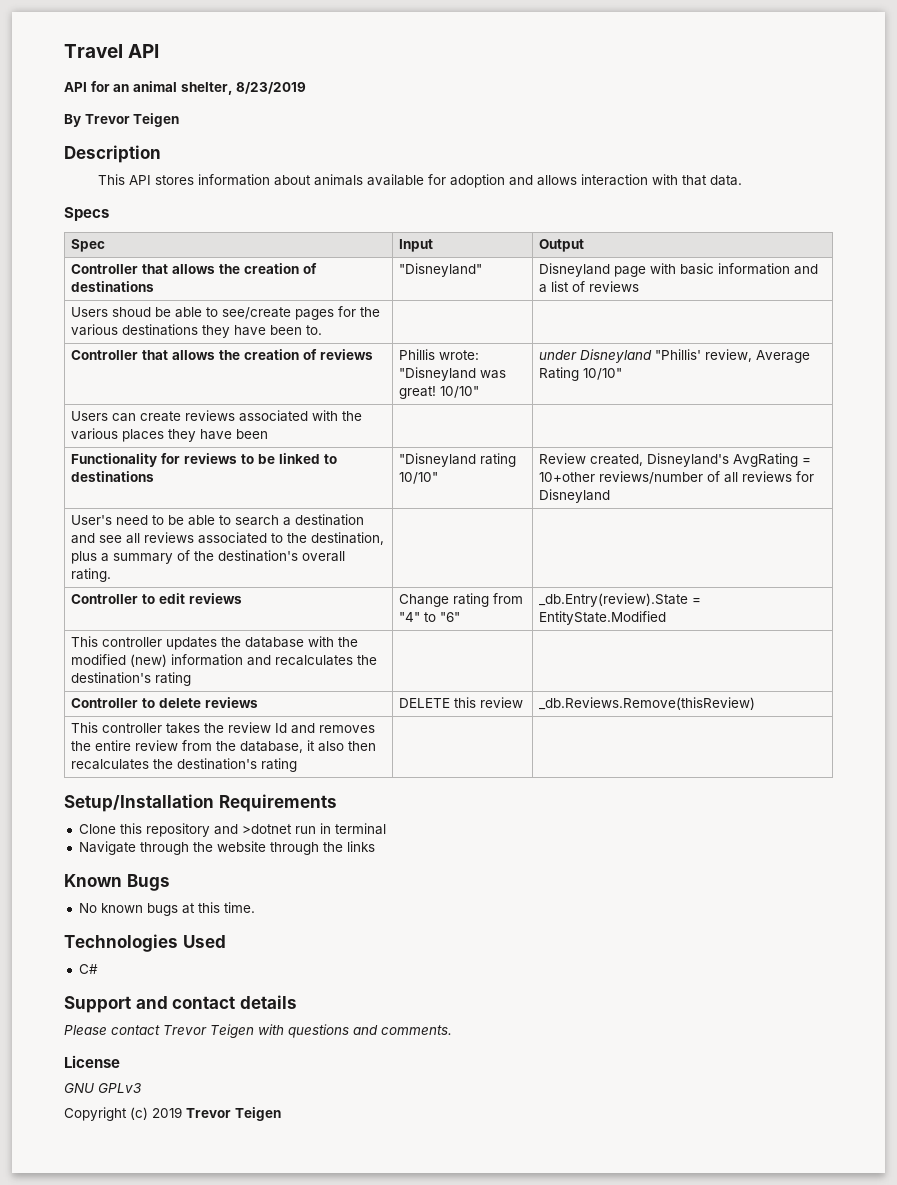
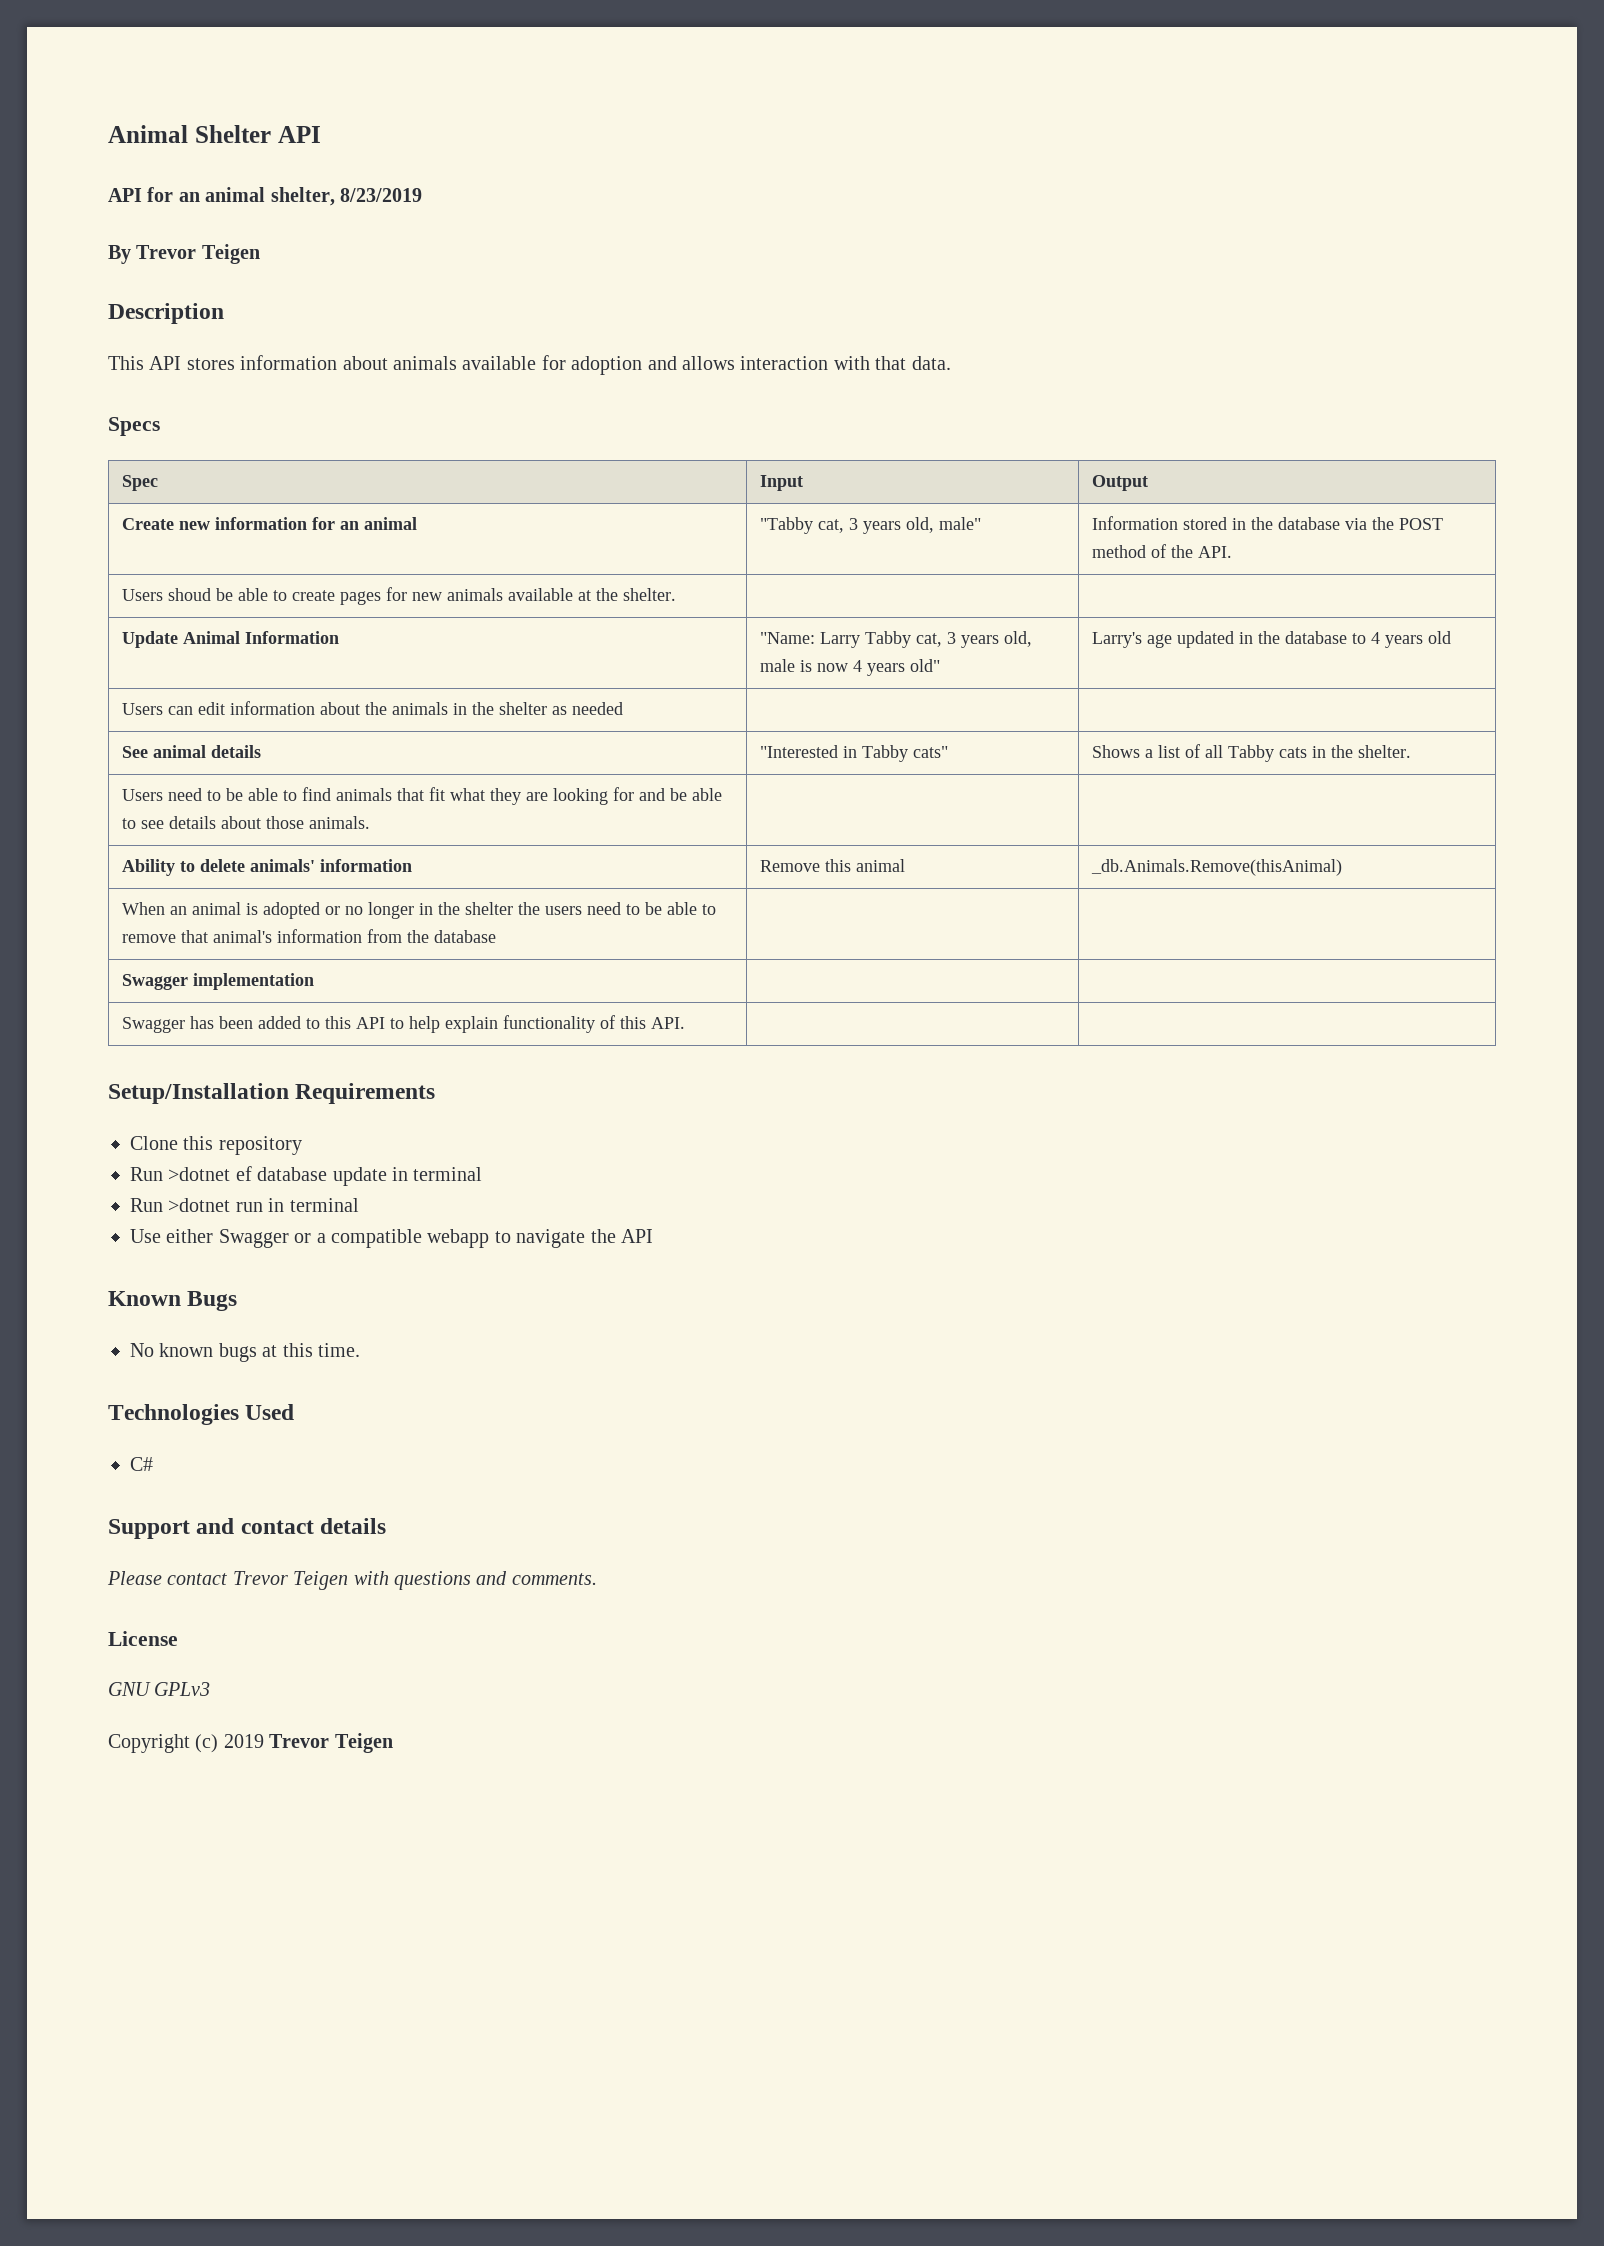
- Travel API
+ Animal Shelter API
- Controller that allows the creation of destinations | "Disneyland" | Disneyland page with basic information and a list of reviews
+ Create new information for an animal | "Tabby cat, 3 years old, male" | Information stored in the database via the POST method of the API.
- Users shoud be able to see/create pages for the various destinations they have been to. | |
- Controller that allows the creation of reviews | Phillis wrote: "Disneyland was great! 10/10" | under Disneyland "Phillis' review, Average Rating 10/10"
- Users can create reviews associated with the various places they have been | |
- Functionality for reviews to be linked to destinations | "Disneyland rating 10/10" | Review created, Disneyland's AvgRating = 10+other reviews/number of all reviews for Disneyland
- User's need to be able to search a destination and see all reviews associated to the destination, plus a summary of the destination's overall rating. | |
- Controller to edit reviews | Change rating from "4" to "6" | _db.Entry(review).State = EntityState.Modified
- This controller updates the database with the modified (new) information and recalculates the destination's rating | |
- Controller to delete reviews | DELETE this review | _db.Reviews.Remove(thisReview)
- This controller takes the review Id and removes the entire review from the database, it also then recalculates the destination's rating | |
+ Users shoud be able to create pages for new animals available at the shelter. | |
+ Update Animal Information | "Name: Larry Tabby cat, 3 years old, male is now 4 years old" | Larry's age updated in the database to 4 years old
+ Users can edit information about the animals in the shelter as needed | |
+ See animal details | "Interested in Tabby cats" | Shows a list of all Tabby cats in the shelter.
+ Users need to be able to find animals that fit what they are looking for and be able to see details about those animals. | |
+ Ability to delete animals' information | Remove this animal | _db.Animals.Remove(thisAnimal)
+ When an animal is adopted or no longer in the shelter the users need to be able to remove that animal's information from the database | |
+ Swagger implementation | |
+ Swagger has been added to this API to help explain functionality of this API. | |
- Clone this repository and >dotnet run in terminal
- Navigate through the website through the links
+ Clone this repository
+ Run >dotnet ef database update in terminal
+ Run >dotnet run in terminal
+ Use either Swagger or a compatible webapp to navigate the API

